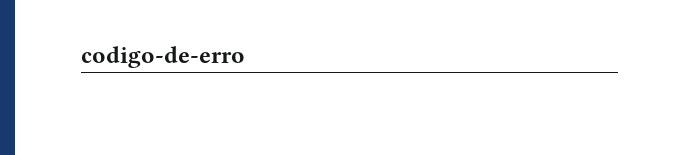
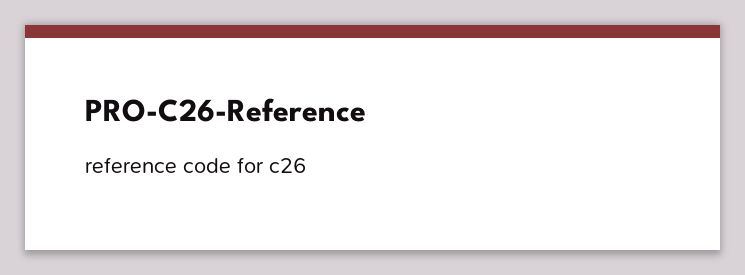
- codigo-de-erro
+ PRO-C26-Reference
+ reference code for c26

